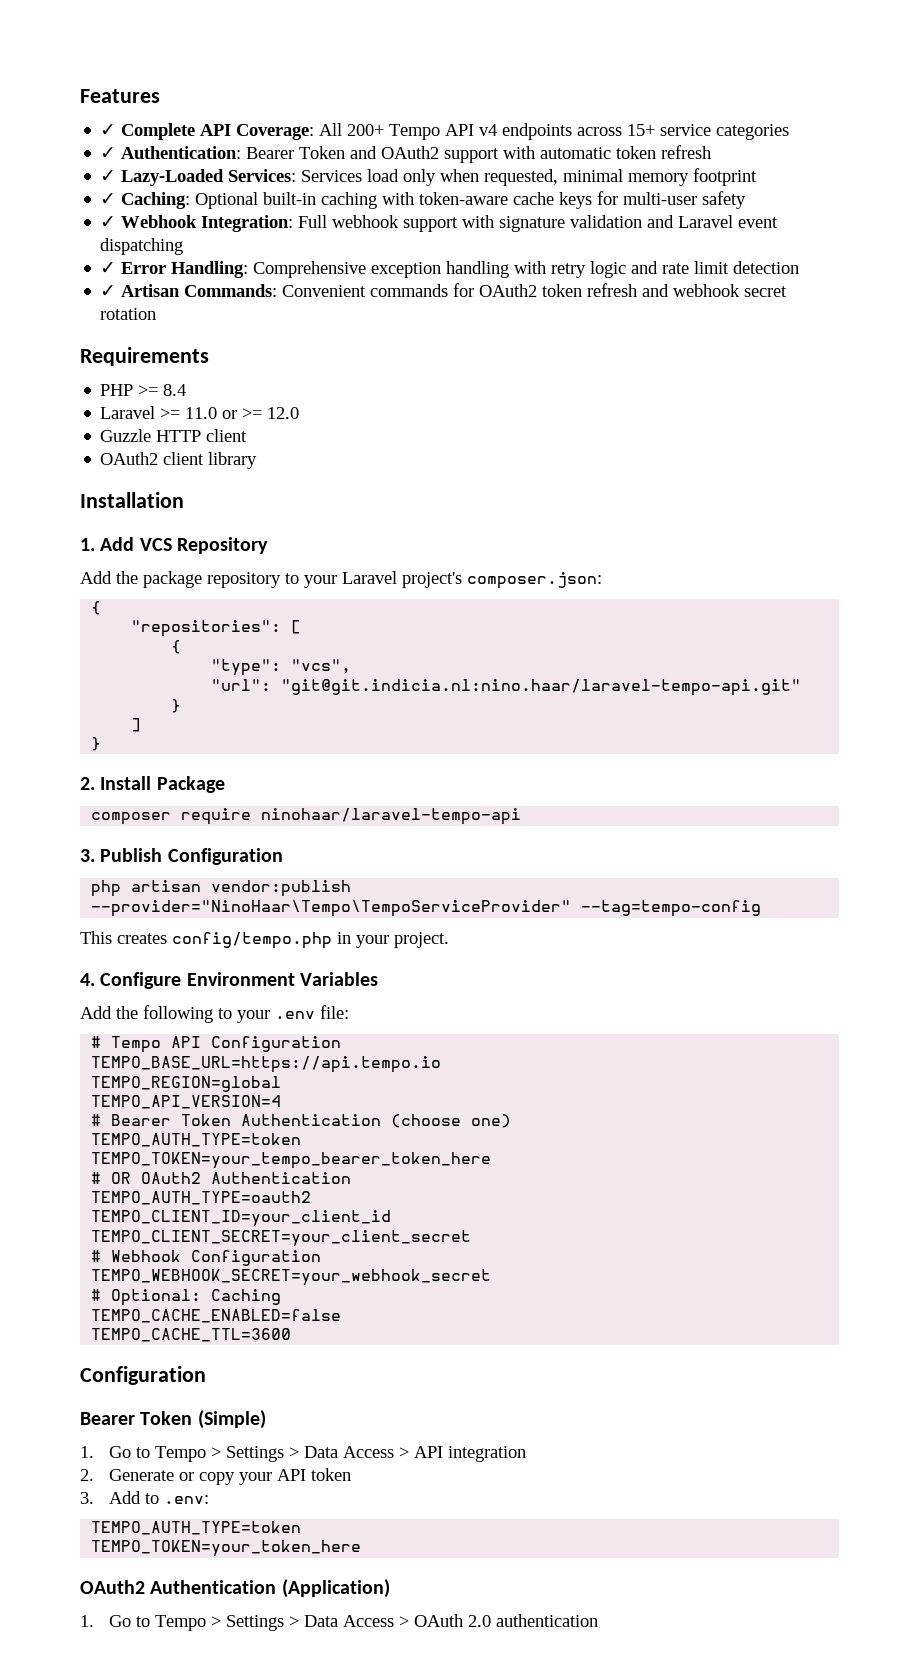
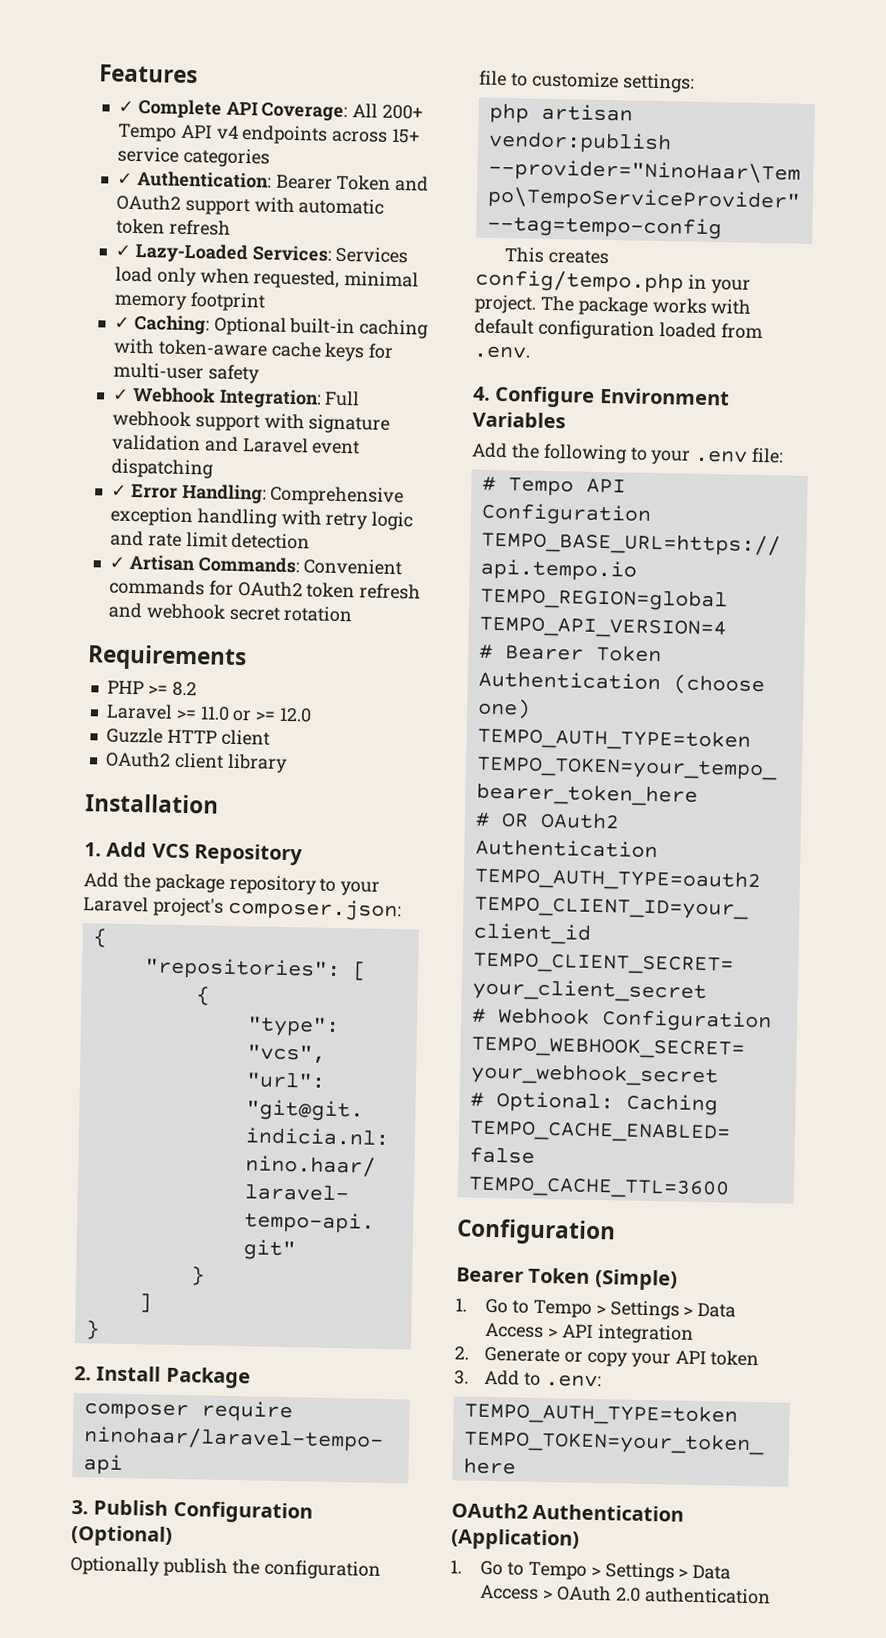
- PHP >= 8.4
+ PHP >= 8.2
- 3. Publish Configuration
+ 3. Publish Configuration (Optional)
+ Optionally publish the configuration file to customize settings:
+ The package works with default configuration loaded from .env.

